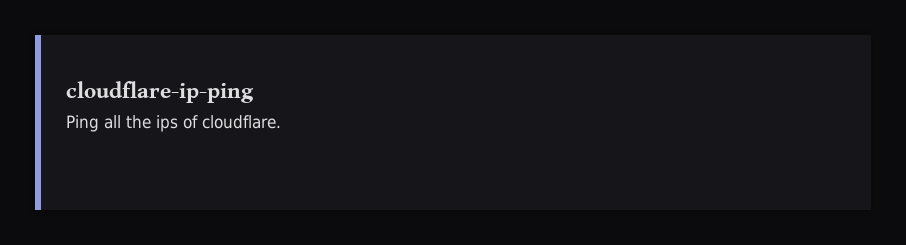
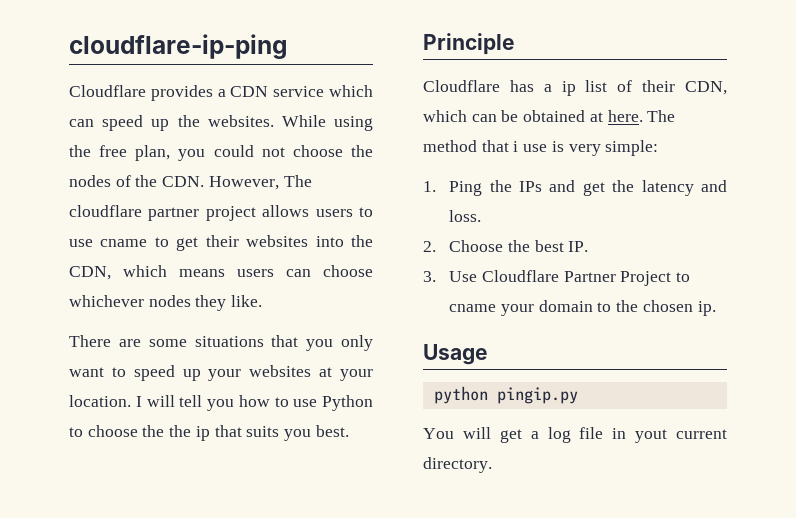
- Ping all the ips of cloudflare.
+ Cloudflare provides a CDN service which can speed up the websites. While using the free plan, you could not choose the nodes of the CDN. However, The cloudflare partner project allows users to use cname to get their websites into the CDN, which means users can choose whichever nodes they like.
+ There are some situations that you only want to speed up your websites at your location. I will tell you how to use Python to choose the the ip that suits you best.
+ Principle
+ Cloudflare has a ip list of their CDN, which can be obtained at here. The method that i use is very simple:
+ 1. Ping the IPs and get the latency and loss.
+ 2. Choose the best IP.
+ 3. Use Cloudflare Partner Project to cname your domain to the chosen ip.
+ Usage
+ python pingip.py
+ You will get a log file in yout current directory.

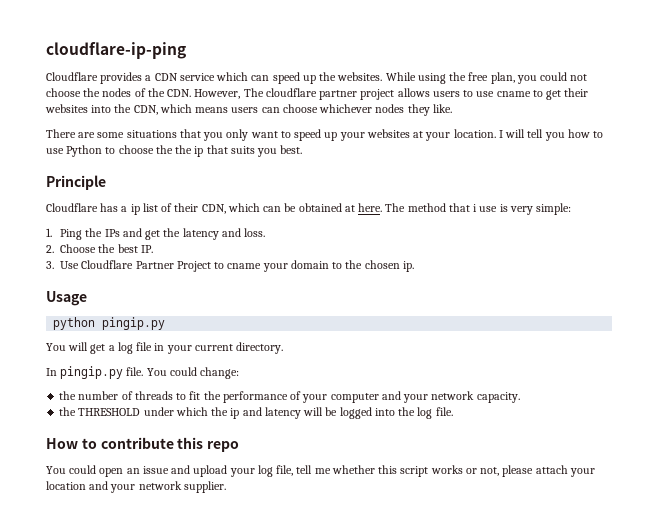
- You will get a log file in yout current directory.
+ You will get a log file in your current directory.
+ In pingip.py file. You could change:
+ the number of threads to fit the performance of your computer and your network capacity.
+ the THRESHOLD under which the ip and latency will be logged into the log file.
+ How to contribute this repo
+ You could open an issue and upload your log file, tell me whether this script works or not, please attach your location and your network supplier.

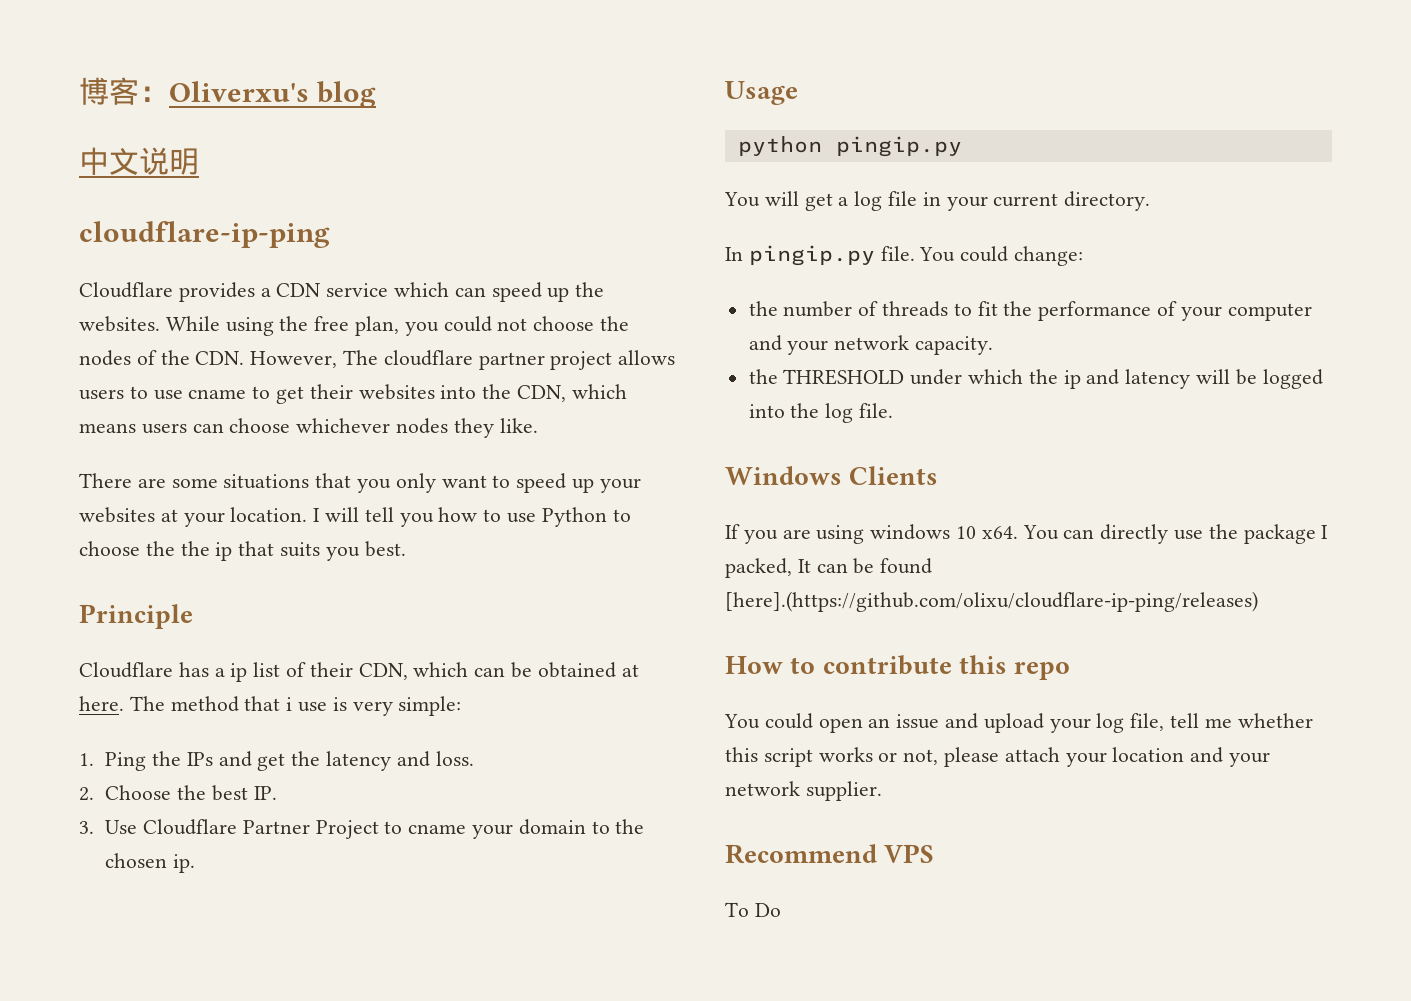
+ 博客：Oliverxu's blog
+ 中文说明
+ Windows Clients
+ If you are using windows 10 x64. You can directly use the package I packed, It can be found [here].(https://github.com/olixu/cloudflare-ip-ping/releases)
+ Recommend VPS
+ To Do

